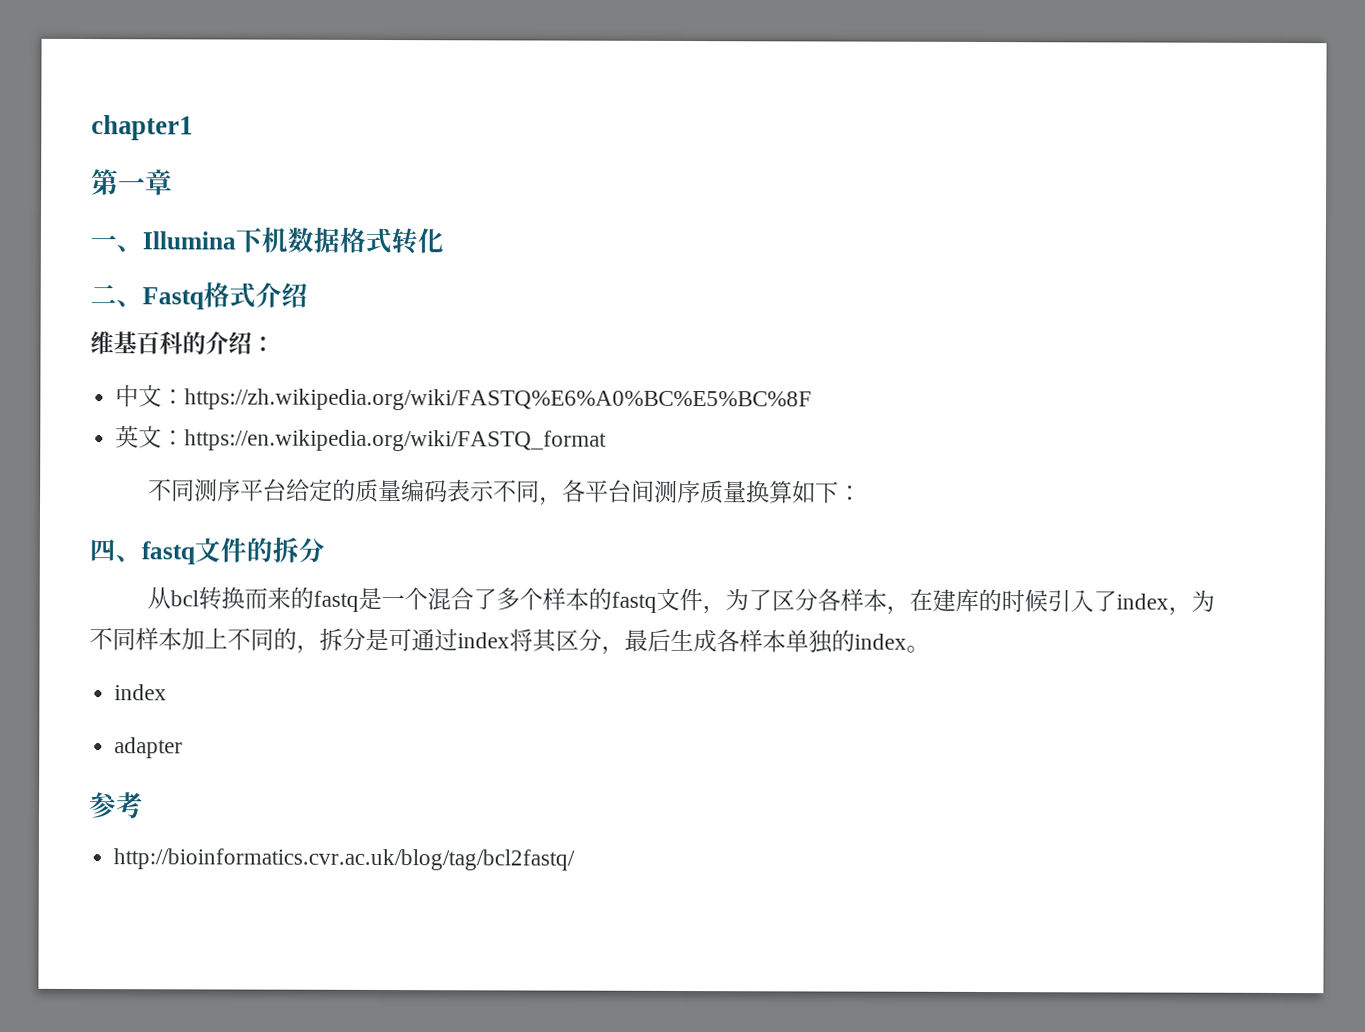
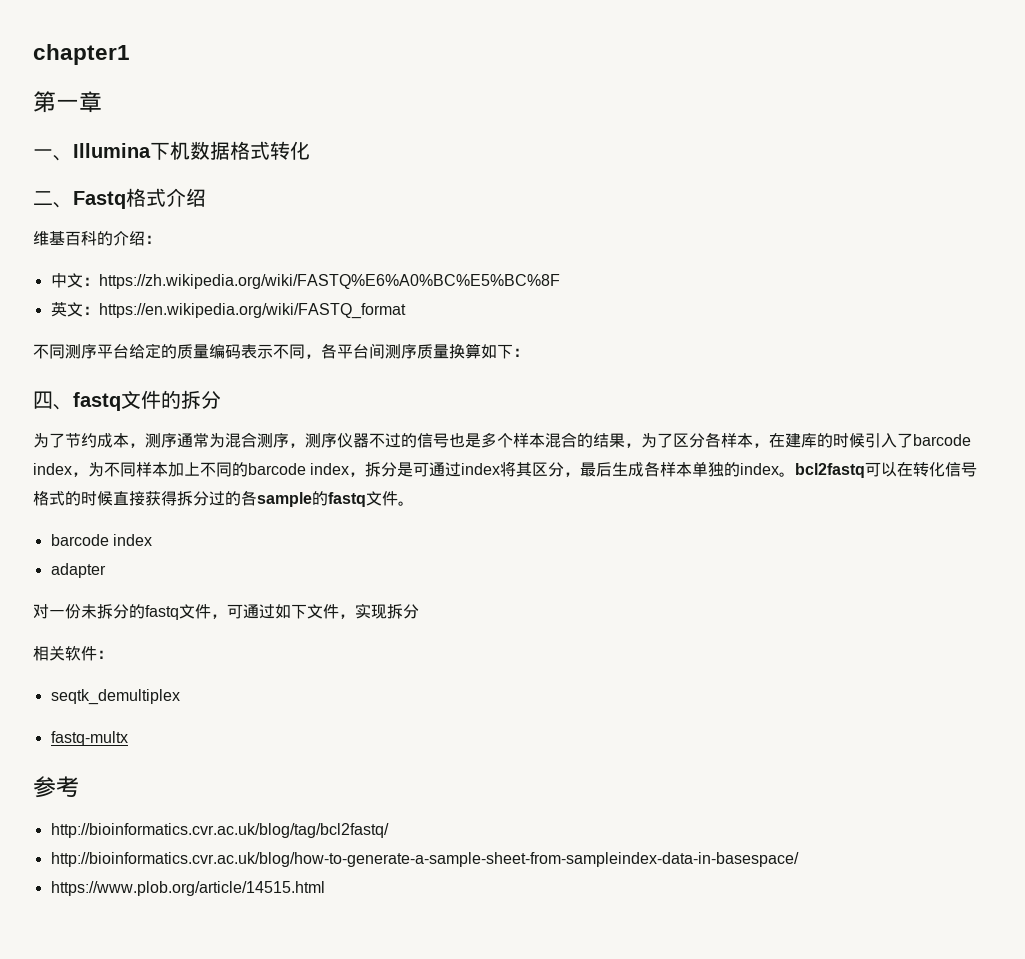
- 从bcl转换而来的fastq是一个混合了多个样本的fastq文件，为了区分各样本，在建库的时候引入了index，为不同样本加上不同的，拆分是可通过index将其区分，最后生成各样本单独的index。
- index
+ 为了节约成本，测序通常为混合测序，测序仪器不过的信号也是多个样本混合的结果，为了区分各样本，在建库的时候引入了barcode index，为不同样本加上不同的barcode index，拆分是可通过index将其区分，最后生成各样本单独的index。bcl2fastq可以在转化信号格式的时候直接获得拆分过的各sample的fastq文件。
+ barcode index
  adapter
+ 对一份未拆分的fastq文件，可通过如下文件，实现拆分
+ 相关软件：
+ seqtk_demultiplex
+ fastq-multx
+ http://bioinformatics.cvr.ac.uk/blog/how-to-generate-a-sample-sheet-from-sampleindex-data-in-basespace/
+ https://www.plob.org/article/14515.html

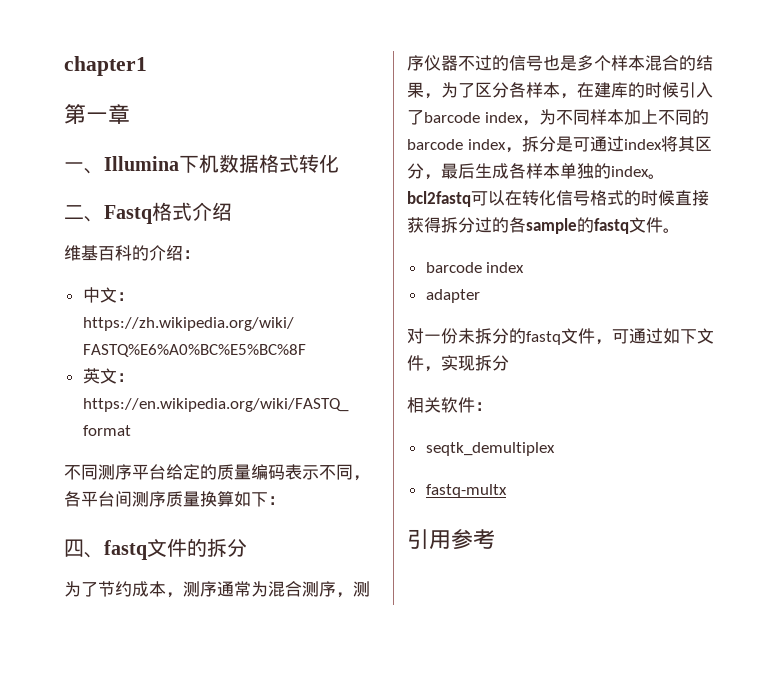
- 参考
+ 引用参考
- http://bioinformatics.cvr.ac.uk/blog/tag/bcl2fastq/
- http://bioinformatics.cvr.ac.uk/blog/how-to-generate-a-sample-sheet-from-sampleindex-data-in-basespace/
- https://www.plob.org/article/14515.html

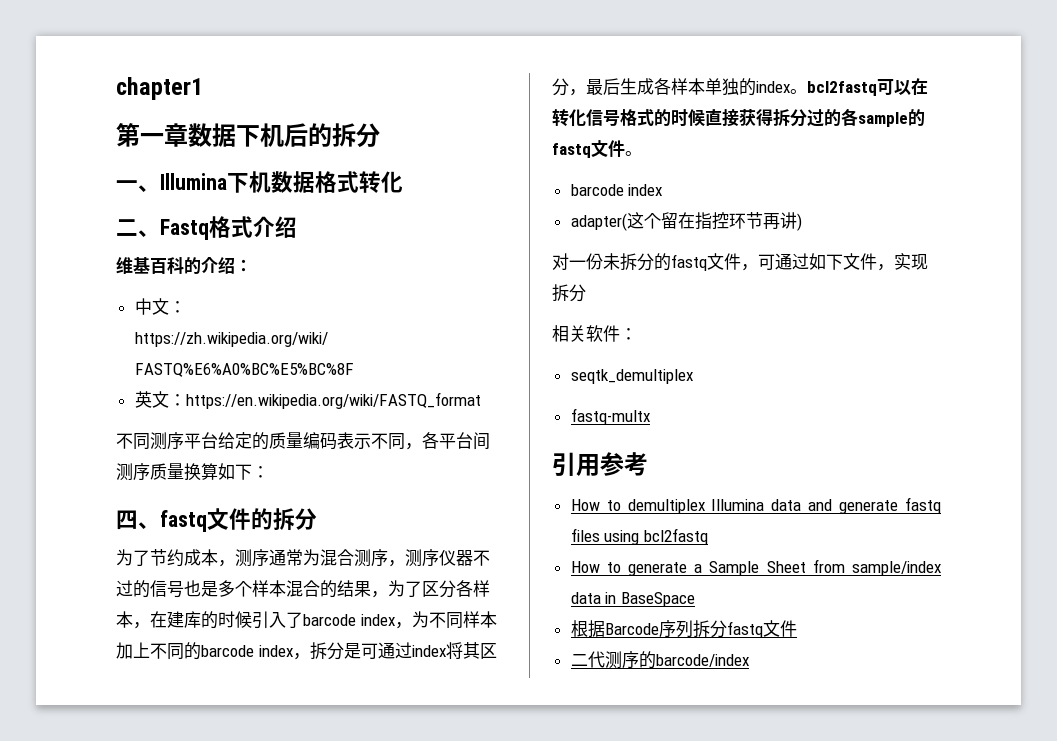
- 第一章
+ 第一章数据下机后的拆分
- adapter
+ adapter(这个留在指控环节再讲)
+ How to demultiplex Illumina data and generate fastq files using bcl2fastq
+ How to generate a Sample Sheet from sample/index data in BaseSpace
+ 根据Barcode序列拆分fastq文件
+ 二代测序的barcode/index

